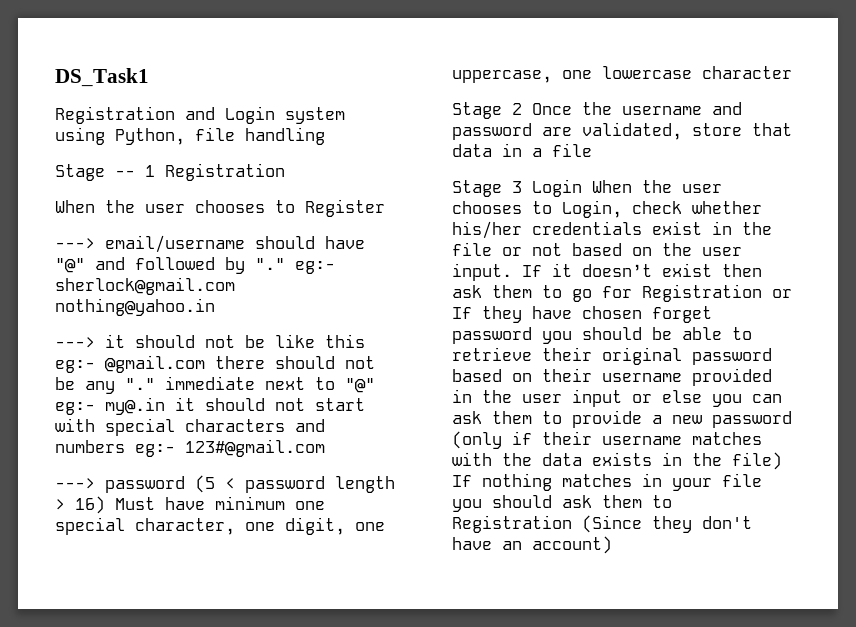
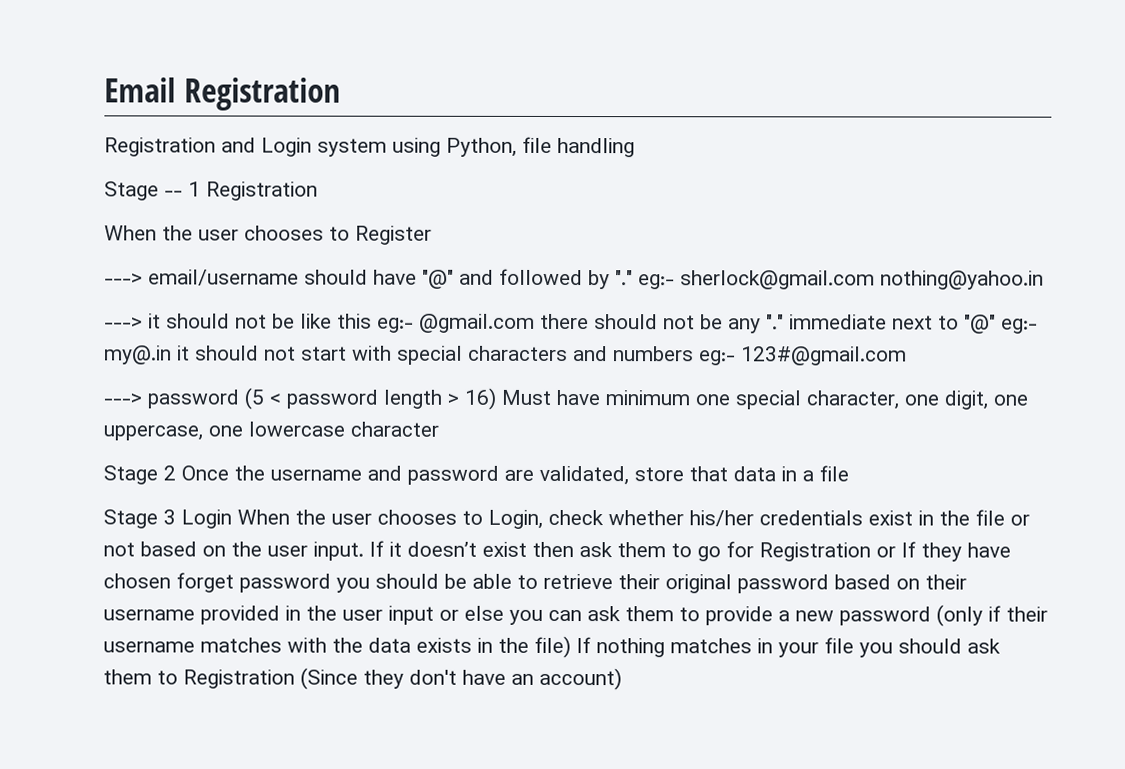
- DS_Task1
+ Email Registration

